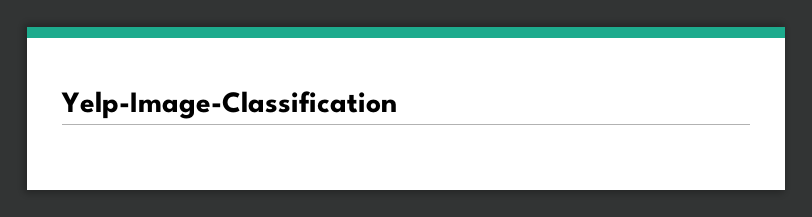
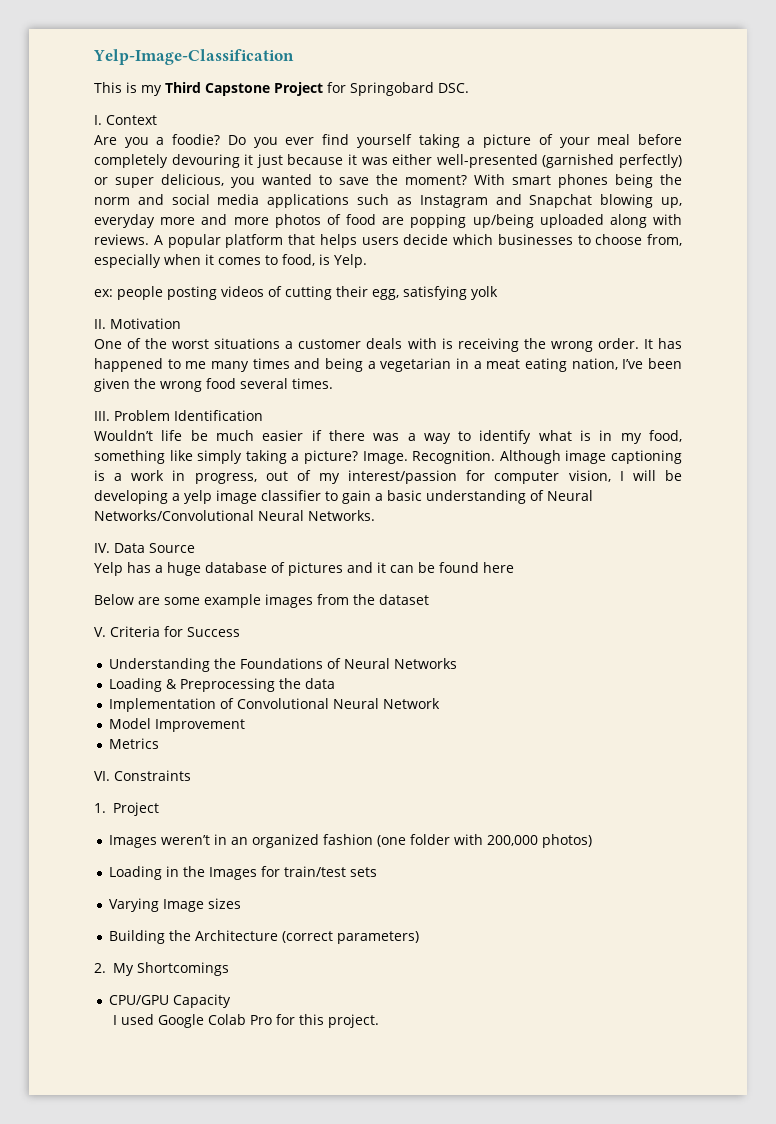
+ This is my Third Capstone Project for Springobard DSC.
+ I. Context
+ Are you a foodie? Do you ever find yourself taking a picture of your meal before completely devouring it just because it was either well-presented (garnished perfectly) or super delicious, you wanted to save the moment? With smart phones being the norm and social media applications such as Instagram and Snapchat blowing up, everyday more and more photos of food are popping up/being uploaded along with reviews. A popular platform that helps users decide which businesses to choose from, especially when it comes to food, is Yelp.
+ ex: people posting videos of cutting their egg, satisfying yolk
+ II. Motivation
+ One of the worst situations a customer deals with is receiving the wrong order. It has happened to me many times and being a vegetarian in a meat eating nation, I’ve been given the wrong food several times.
+ III. Problem Identification
+ Wouldn’t life be much easier if there was a way to identify what is in my food, something like simply taking a picture? Image. Recognition. Although image captioning is a work in progress, out of my interest/passion for computer vision, I will be developing a yelp image classifier to gain a basic understanding of Neural Networks/Convolutional Neural Networks.
+ IV. Data Source
+ Yelp has a huge database of pictures and it can be found here
+ Below are some example images from the dataset
+ V. Criteria for Success
+ Understanding the Foundations of Neural Networks
+ Loading & Preprocessing the data
+ Implementation of Convolutional Neural Network
+ Model Improvement
+ Metrics
+ VI. Constraints
+ 1. Project
+ Images weren’t in an organized fashion (one folder with 200,000 photos)
+ Loading in the Images for train/test sets
+ Varying Image sizes
+ Building the Architecture (correct parameters)
+ 2. My Shortcomings
+ CPU/GPU Capacity
+ I used Google Colab Pro for this project.

